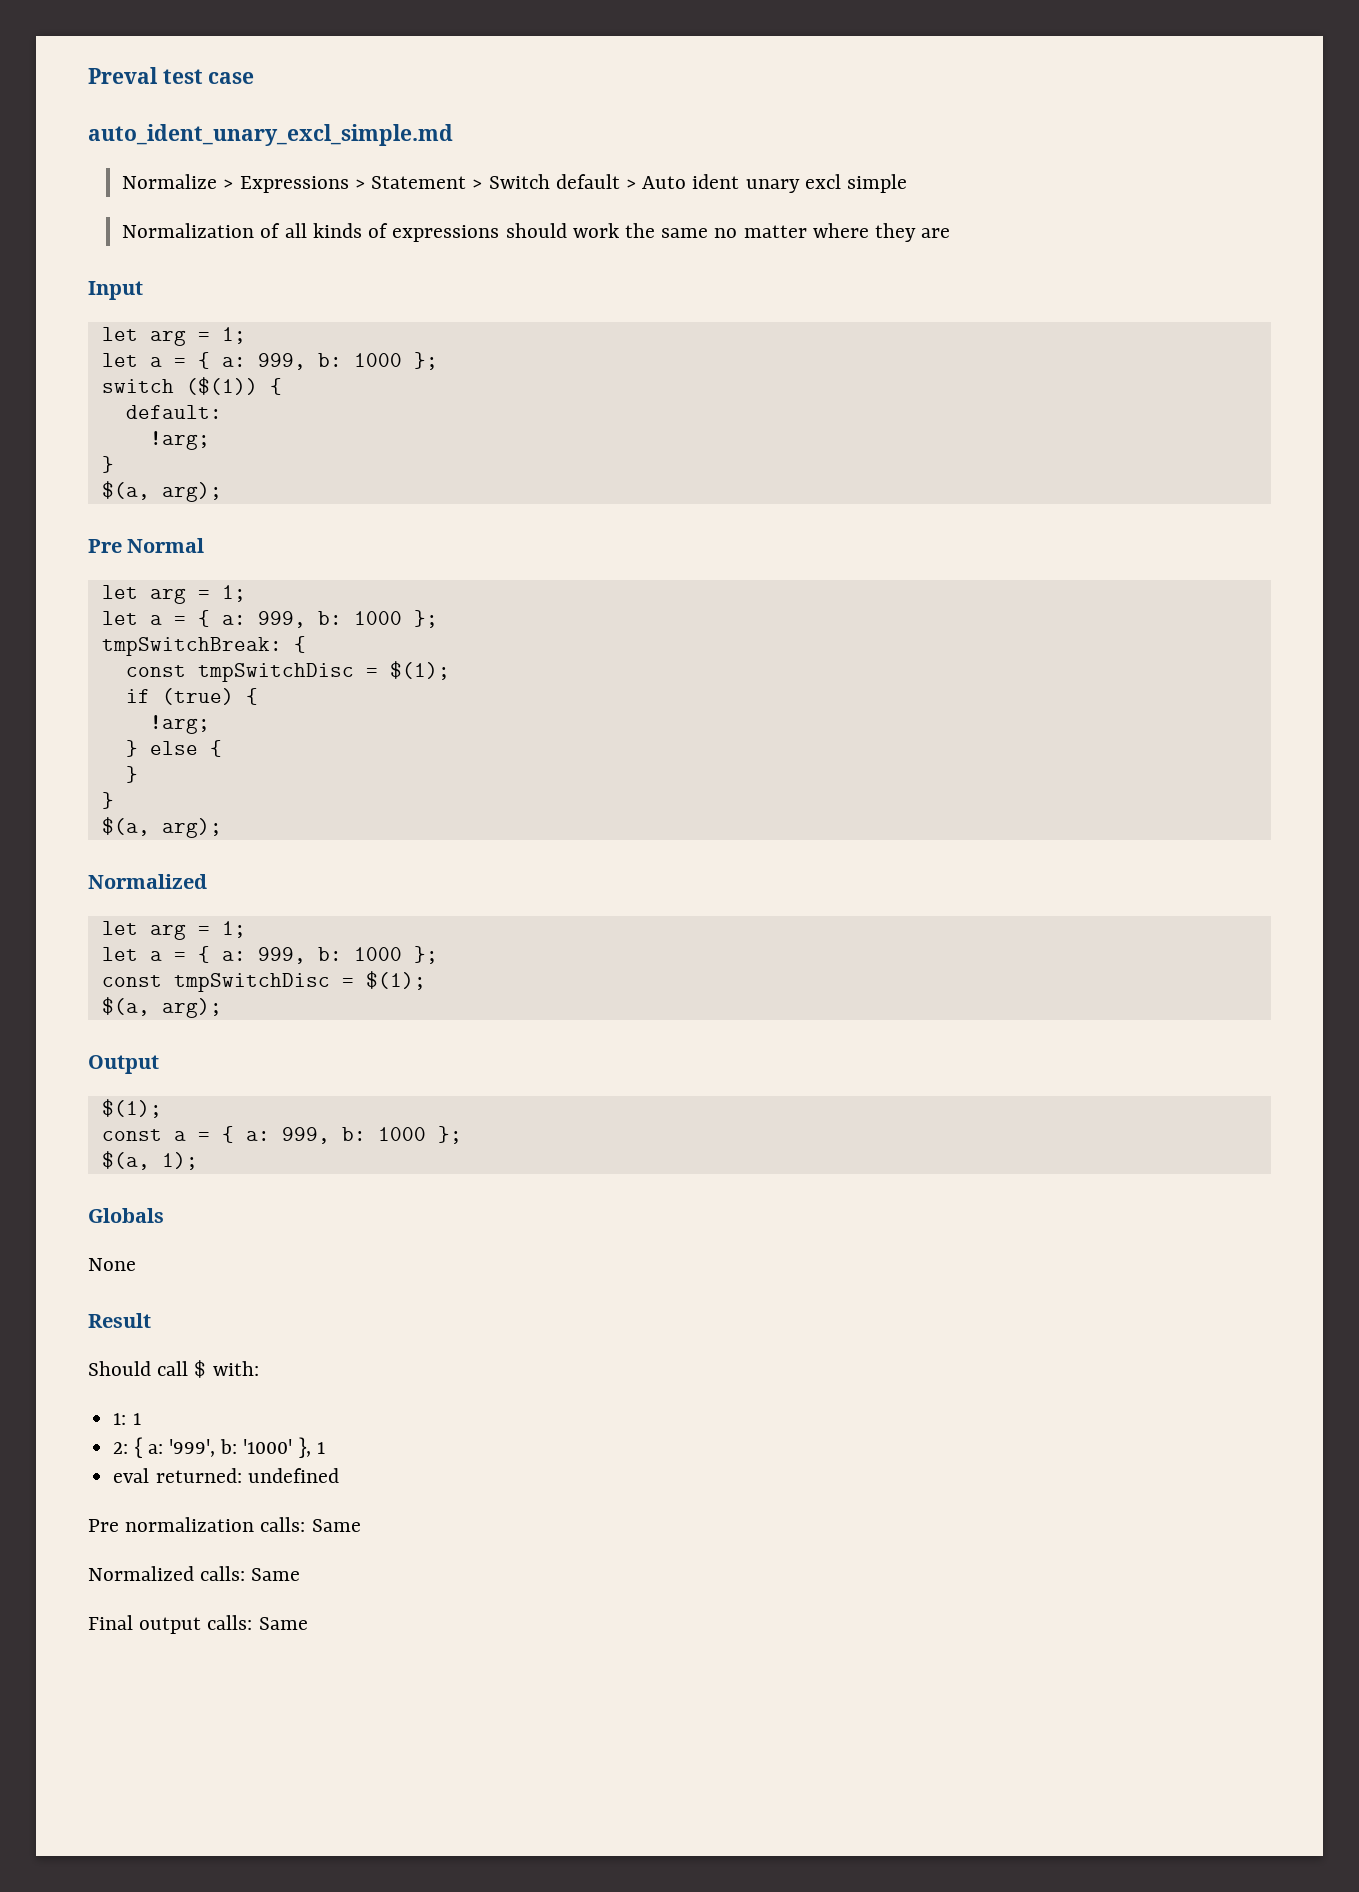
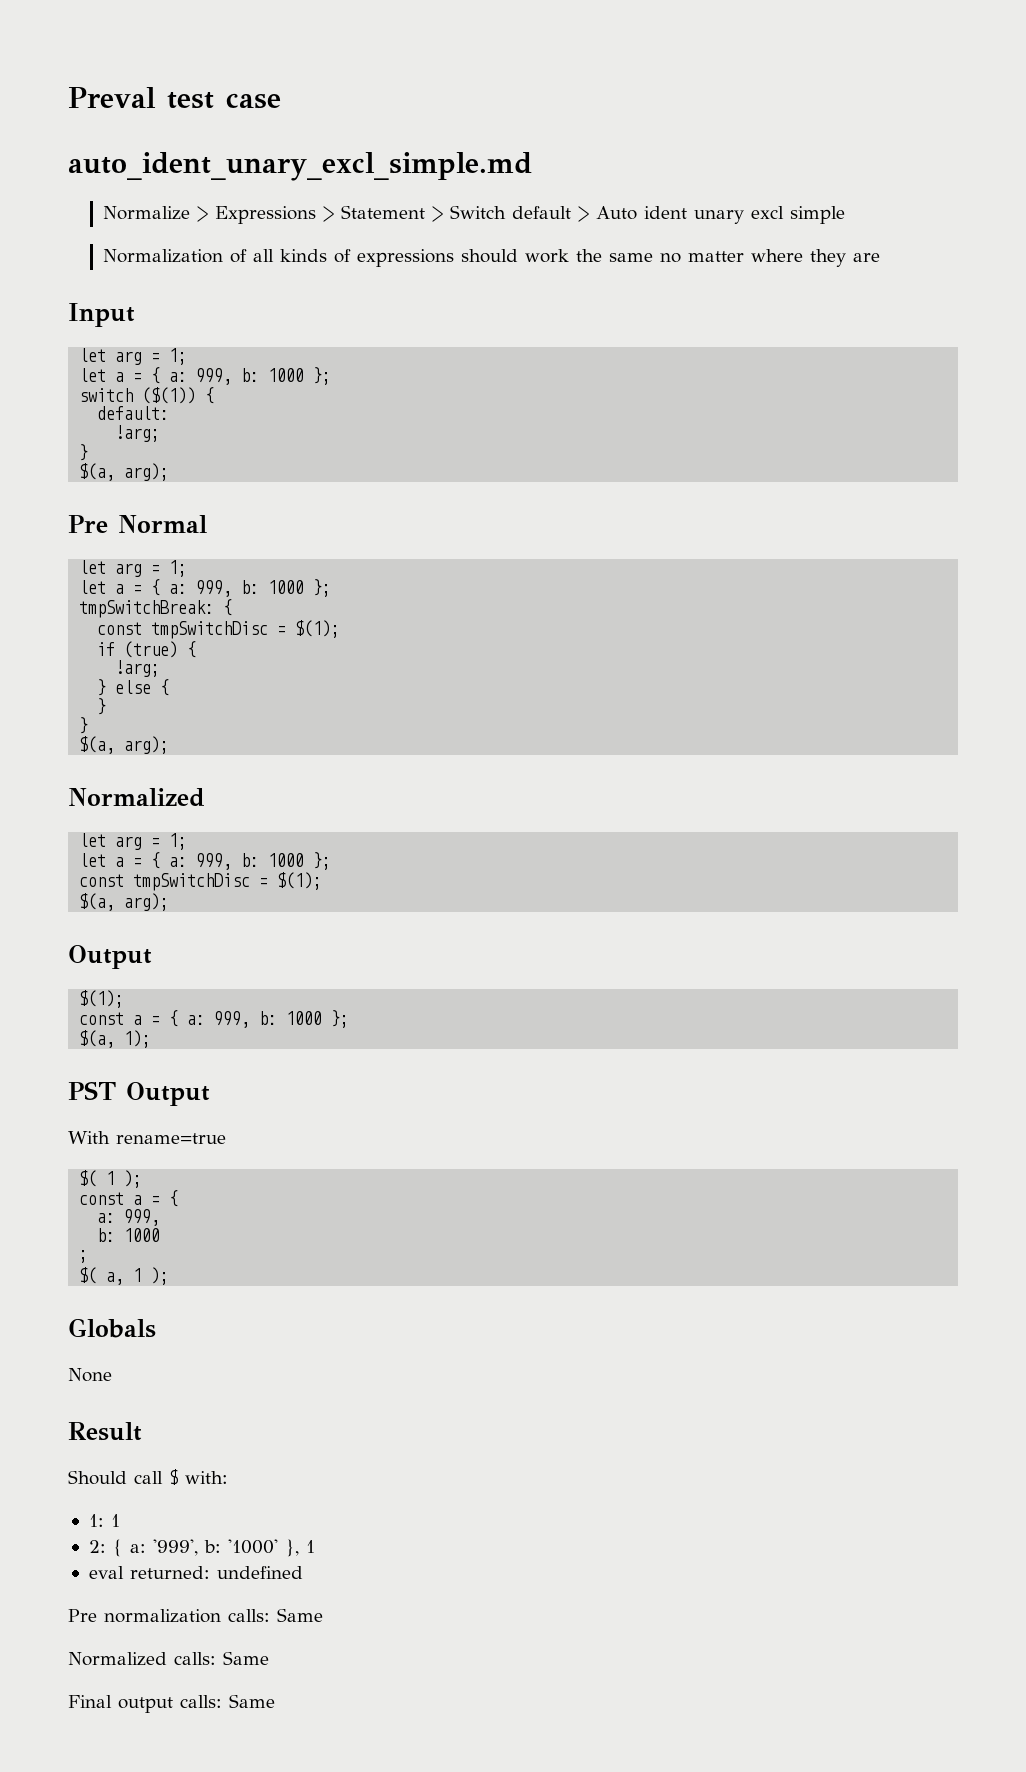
+ PST Output
+ With rename=true
+ $( 1 );
+ const a = {
+ a: 999,
+ b: 1000
+ ;
+ $( a, 1 );

